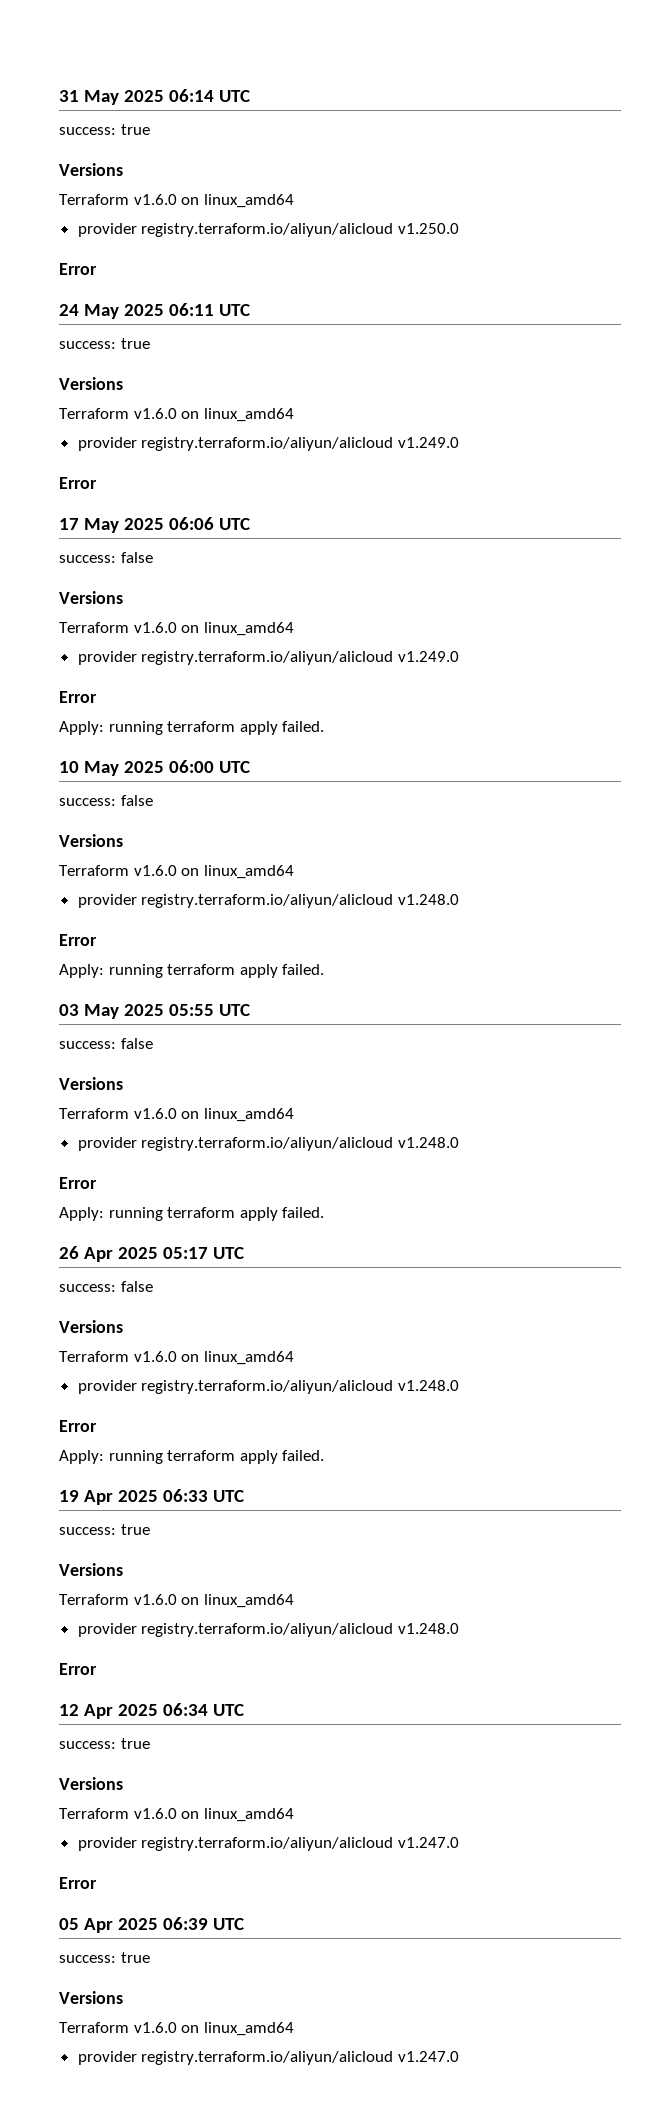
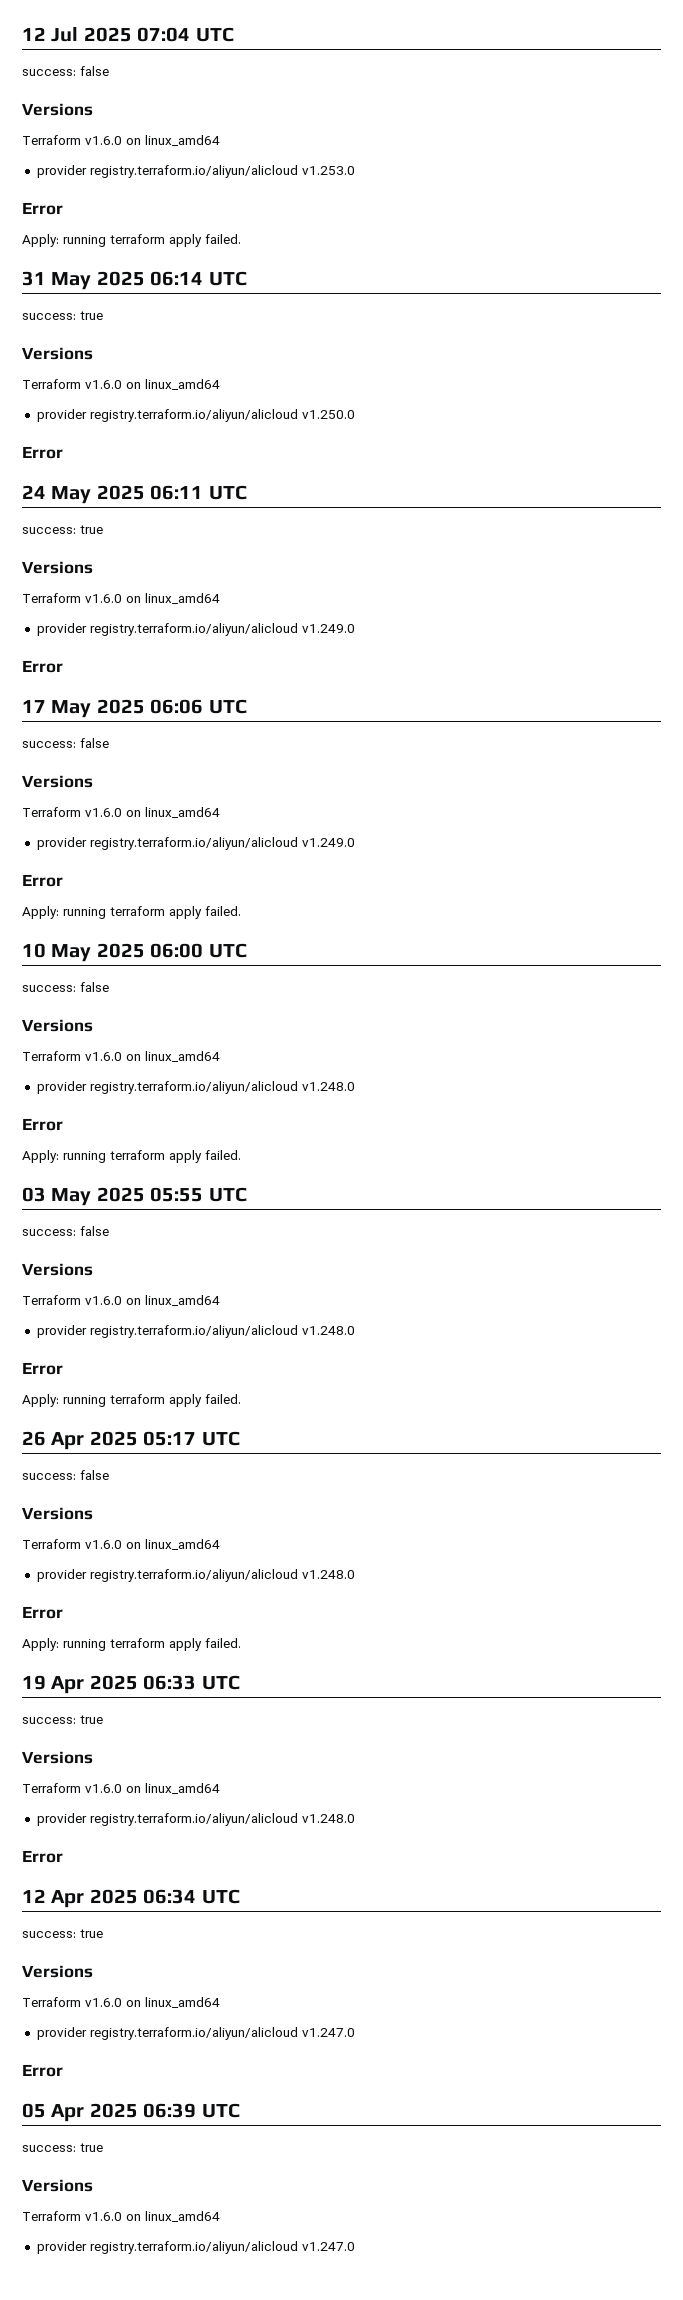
+ 12 Jul 2025 07:04 UTC
+ success: false
+ Versions
+ Terraform v1.6.0 on linux_amd64
+ provider registry.terraform.io/aliyun/alicloud v1.253.0
+ Error
+ Apply: running terraform apply failed.

